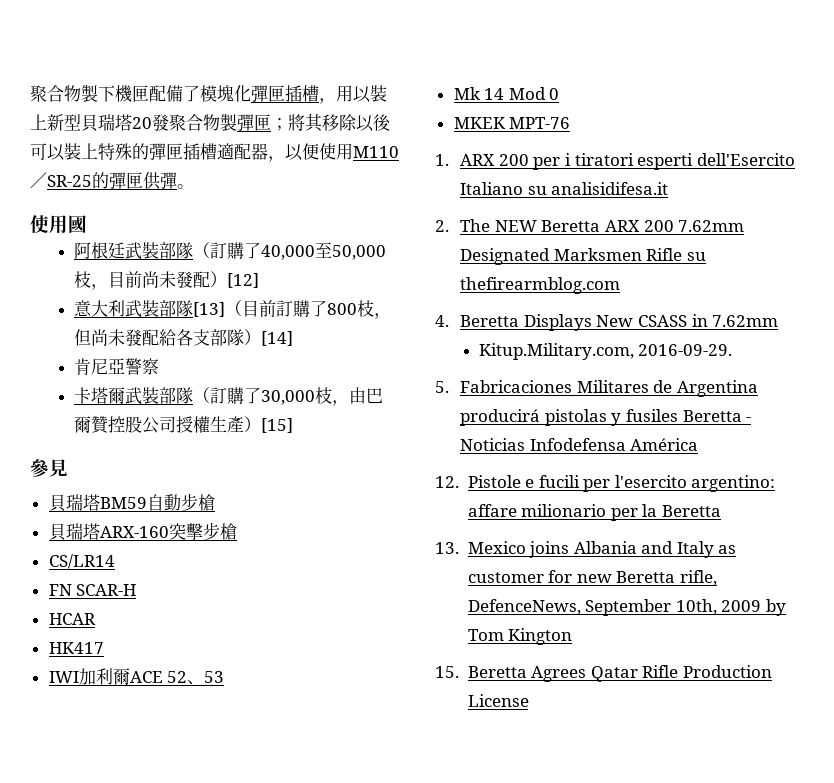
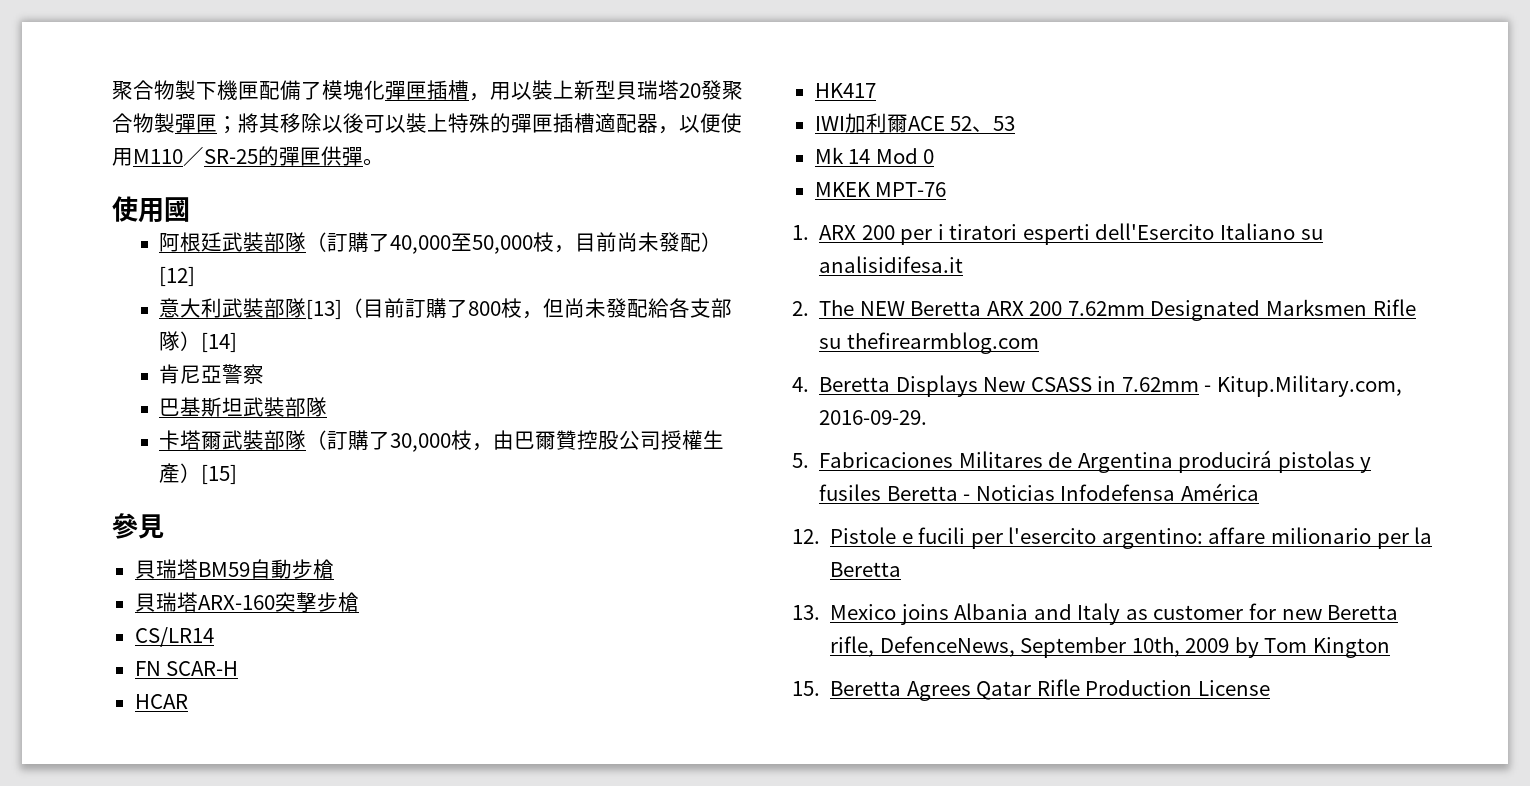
+ 巴基斯坦武裝部隊
- 4. Beretta Displays New CSASS in 7.62mm
- Kitup.Military.com, 2016-09-29.
+ 4. Beretta Displays New CSASS in 7.62mm - Kitup.Military.com, 2016-09-29.

